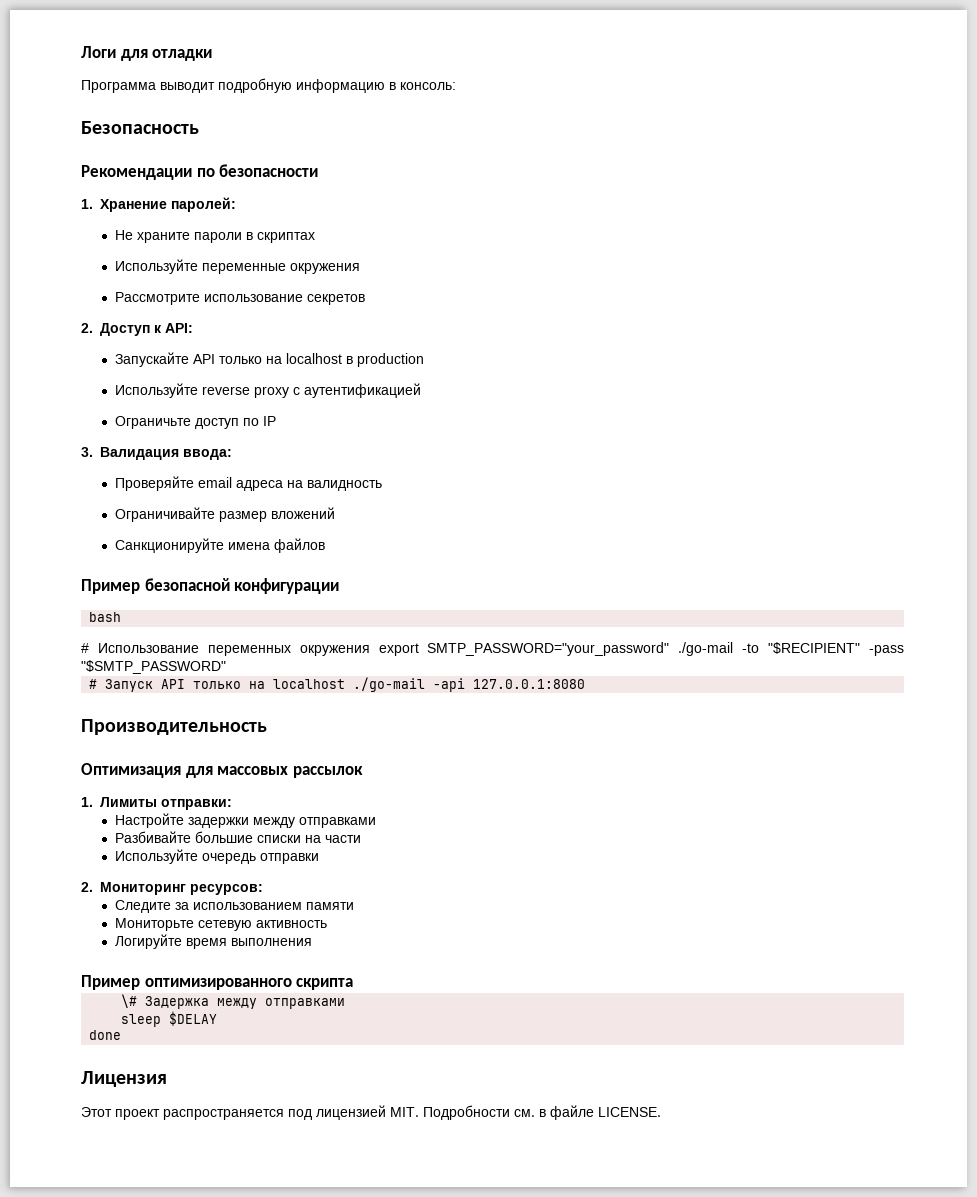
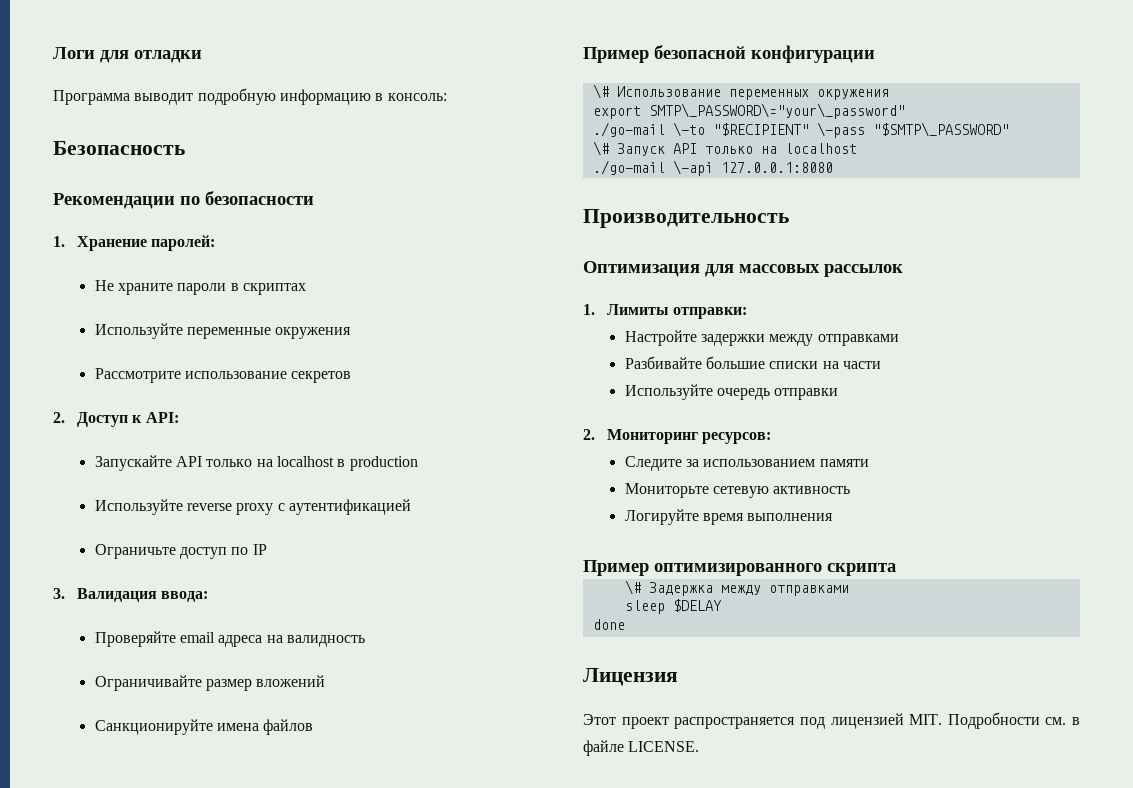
- bash
- # Использование переменных окружения export SMTP_PASSWORD="your_password" ./go-mail -to "$RECIPIENT" -pass "$SMTP_PASSWORD"
- # Запуск API только на localhost ./go-mail -api 127.0.0.1:8080
+ \# Использование переменных окружения
+ export SMTP\_PASSWORD\="your\_password"
+ ./go-mail \-to "$RECIPIENT" \-pass "$SMTP\_PASSWORD"
+ \# Запуск API только на localhost
+ ./go-mail \-api 127.0.0.1:8080

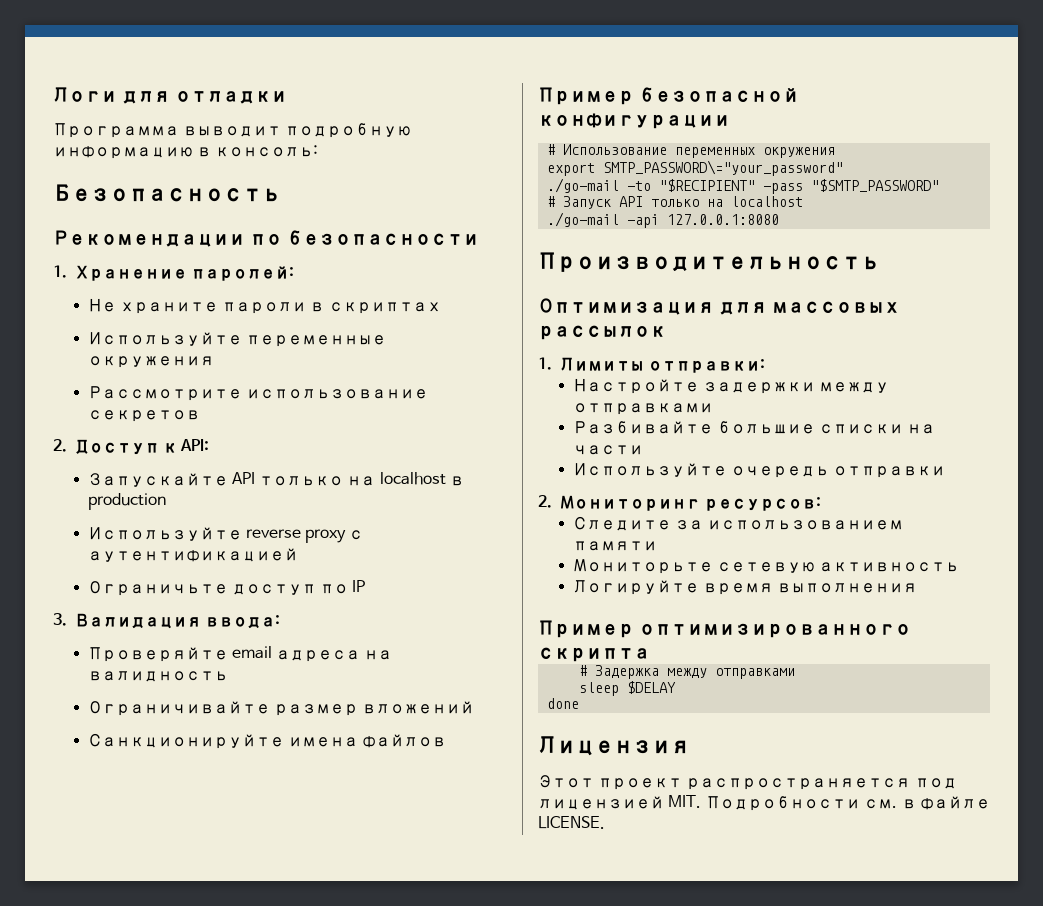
- \# Использование переменных окружения
+ # Использование переменных окружения
- export SMTP\_PASSWORD\="your\_password"
- ./go-mail \-to "$RECIPIENT" \-pass "$SMTP\_PASSWORD"
- \# Запуск API только на localhost
+ export SMTP_PASSWORD\="your_password"
+ ./go-mail -to "$RECIPIENT" -pass "$SMTP_PASSWORD"
+ # Запуск API только на localhost
- ./go-mail \-api 127.0.0.1:8080
+ ./go-mail -api 127.0.0.1:8080
- \# Задержка между отправками
+ # Задержка между отправками

